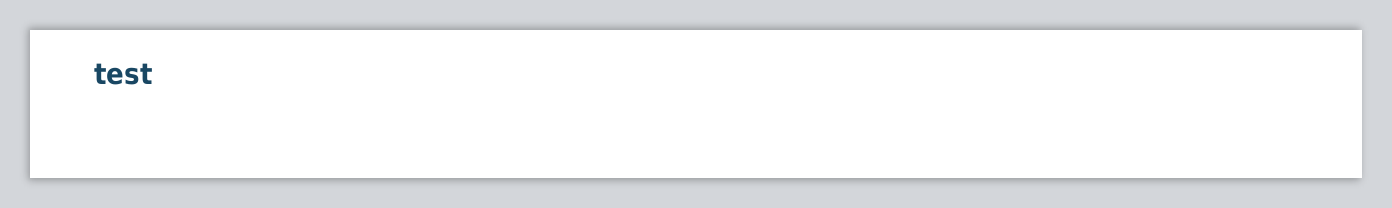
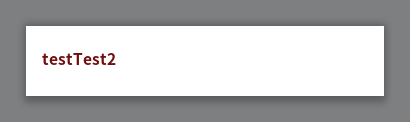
- test
+ testTest2

